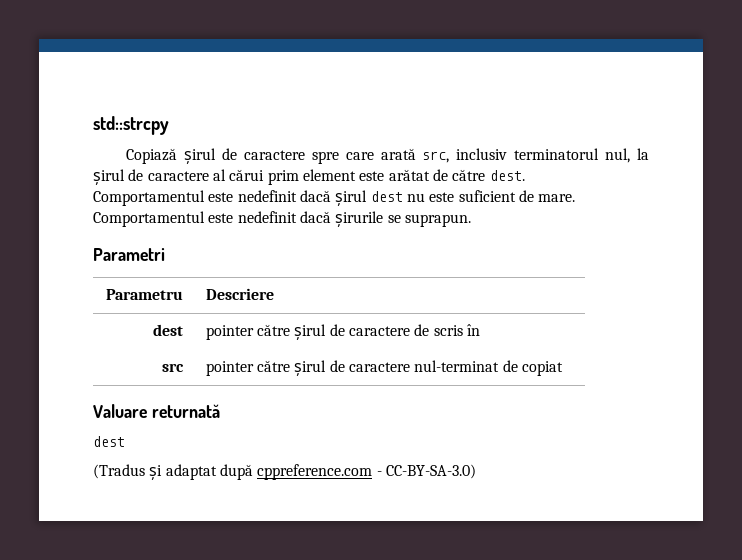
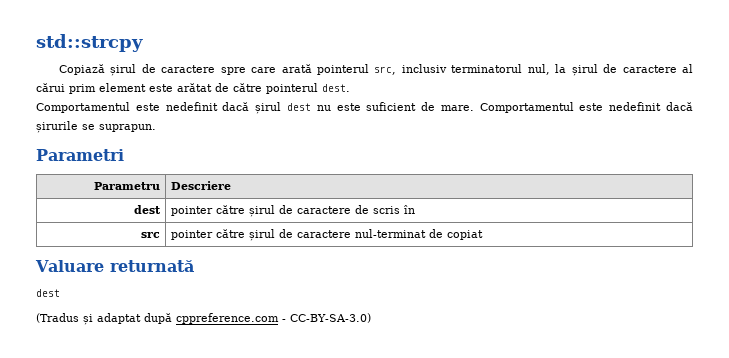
- Copiază șirul de caractere spre care arată src, inclusiv terminatorul nul, la șirul de caractere al cărui prim element este arătat de către dest.
+ Copiază șirul de caractere spre care arată pointerul src, inclusiv terminatorul nul, la șirul de caractere al cărui prim element este arătat de către pointerul dest.

